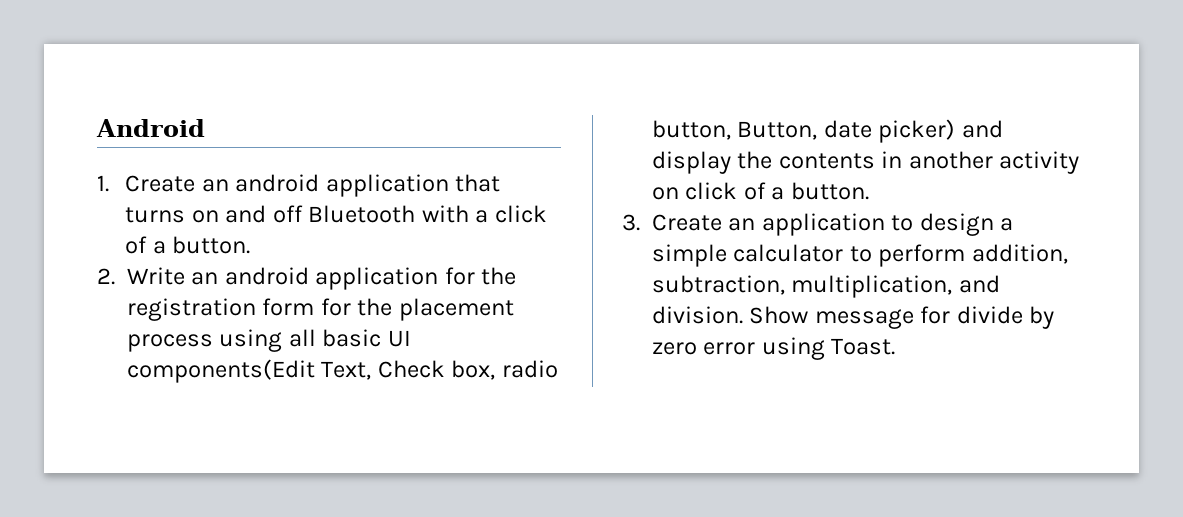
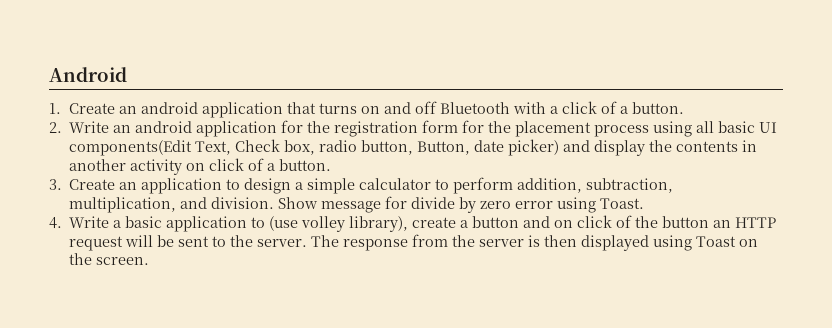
+ 4. Write a basic application to (use volley library), create a button and on click of the button an HTTP request will be sent to the server. The response from the server is then displayed using Toast on the screen.

